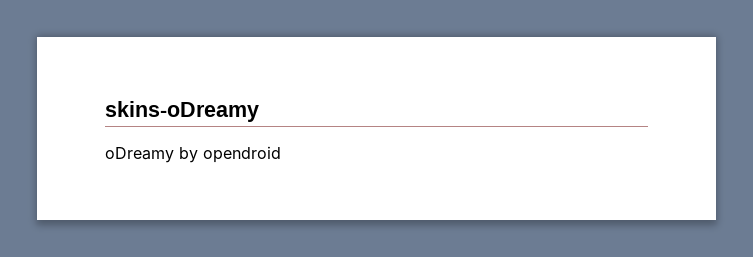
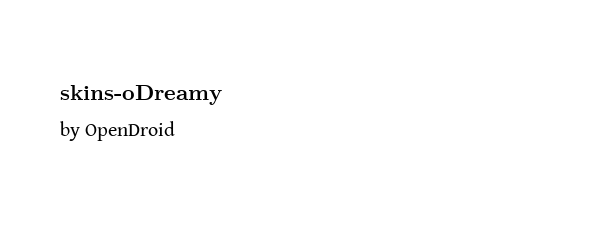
- oDreamy by opendroid
+ by OpenDroid

